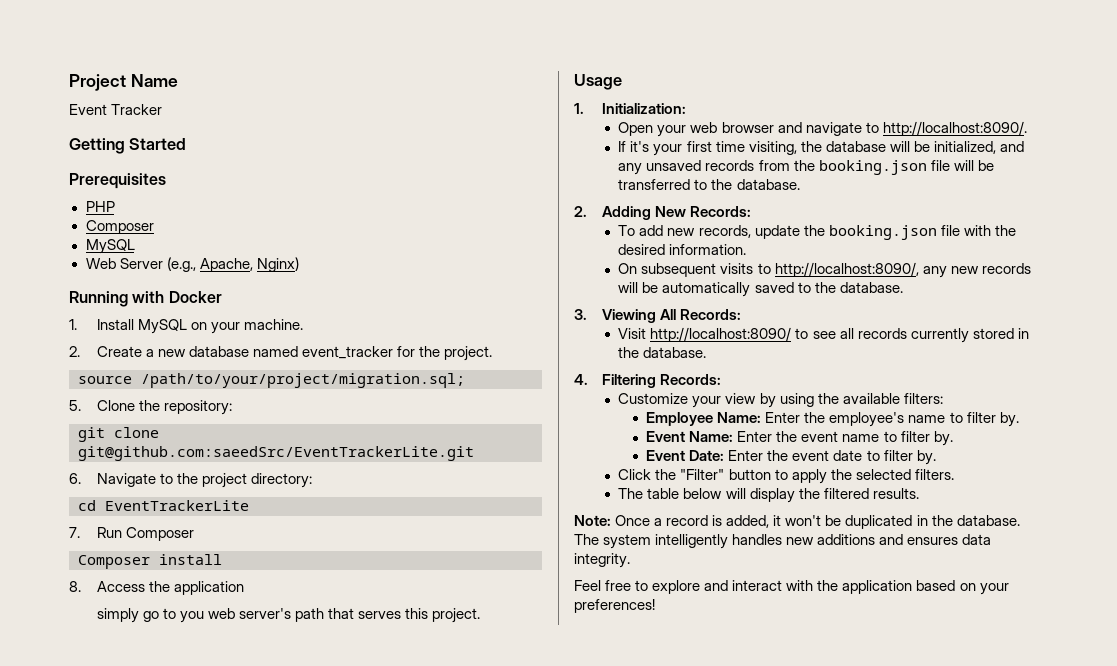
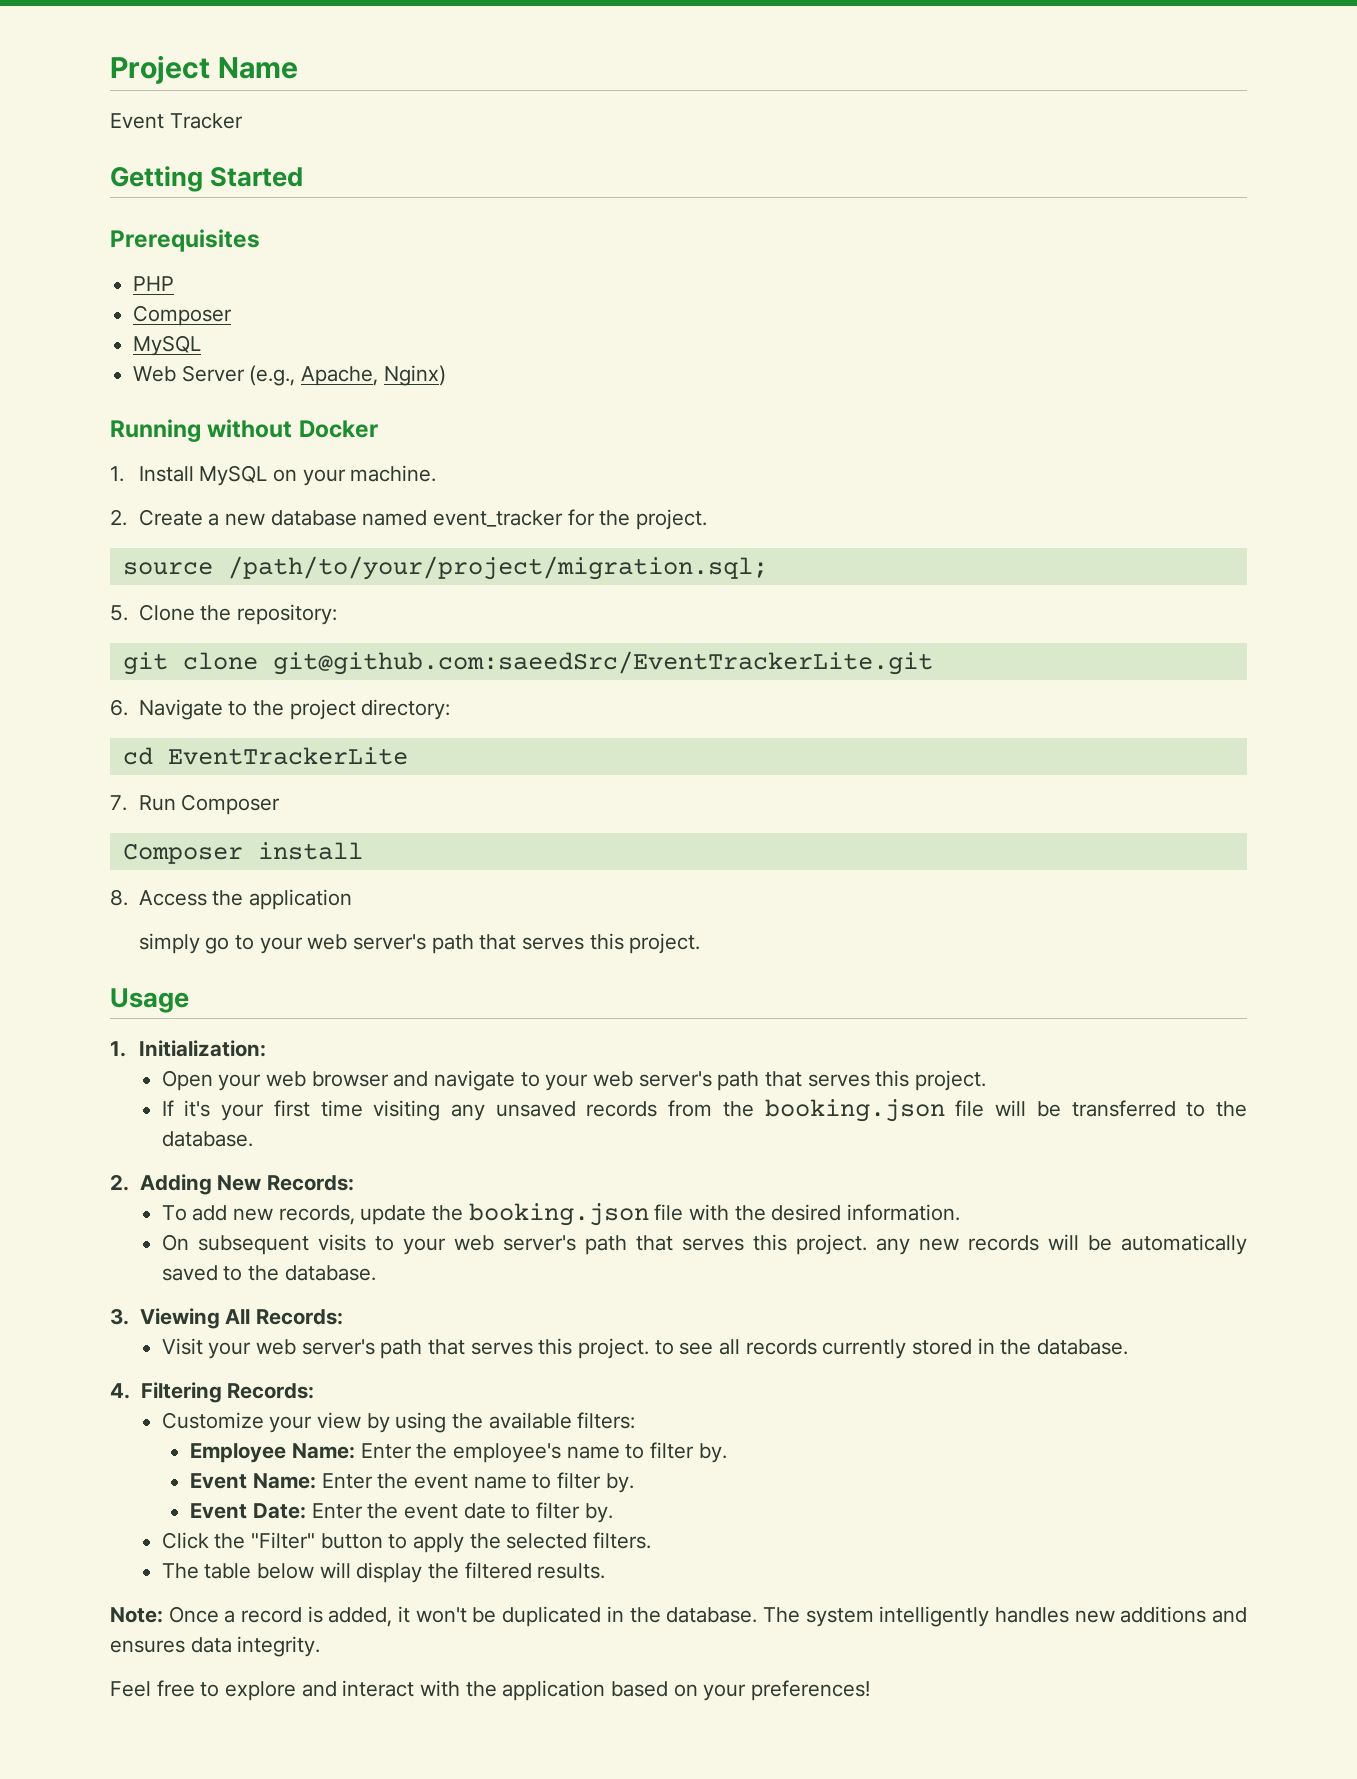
- Running with Docker
+ Running without Docker
- simply go to you web server's path that serves this project.
+ simply go to your web server's path that serves this project.
- Open your web browser and navigate to http://localhost:8090/.
+ Open your web browser and navigate to your web server's path that serves this project.
- If it's your first time visiting, the database will be initialized, and any unsaved records from the booking.json file will be transferred to the database.
+ If it's your first time visiting any unsaved records from the booking.json file will be transferred to the database.
- On subsequent visits to http://localhost:8090/, any new records will be automatically saved to the database.
+ On subsequent visits to your web server's path that serves this project. any new records will be automatically saved to the database.
- Visit http://localhost:8090/ to see all records currently stored in the database.
+ Visit your web server's path that serves this project. to see all records currently stored in the database.

